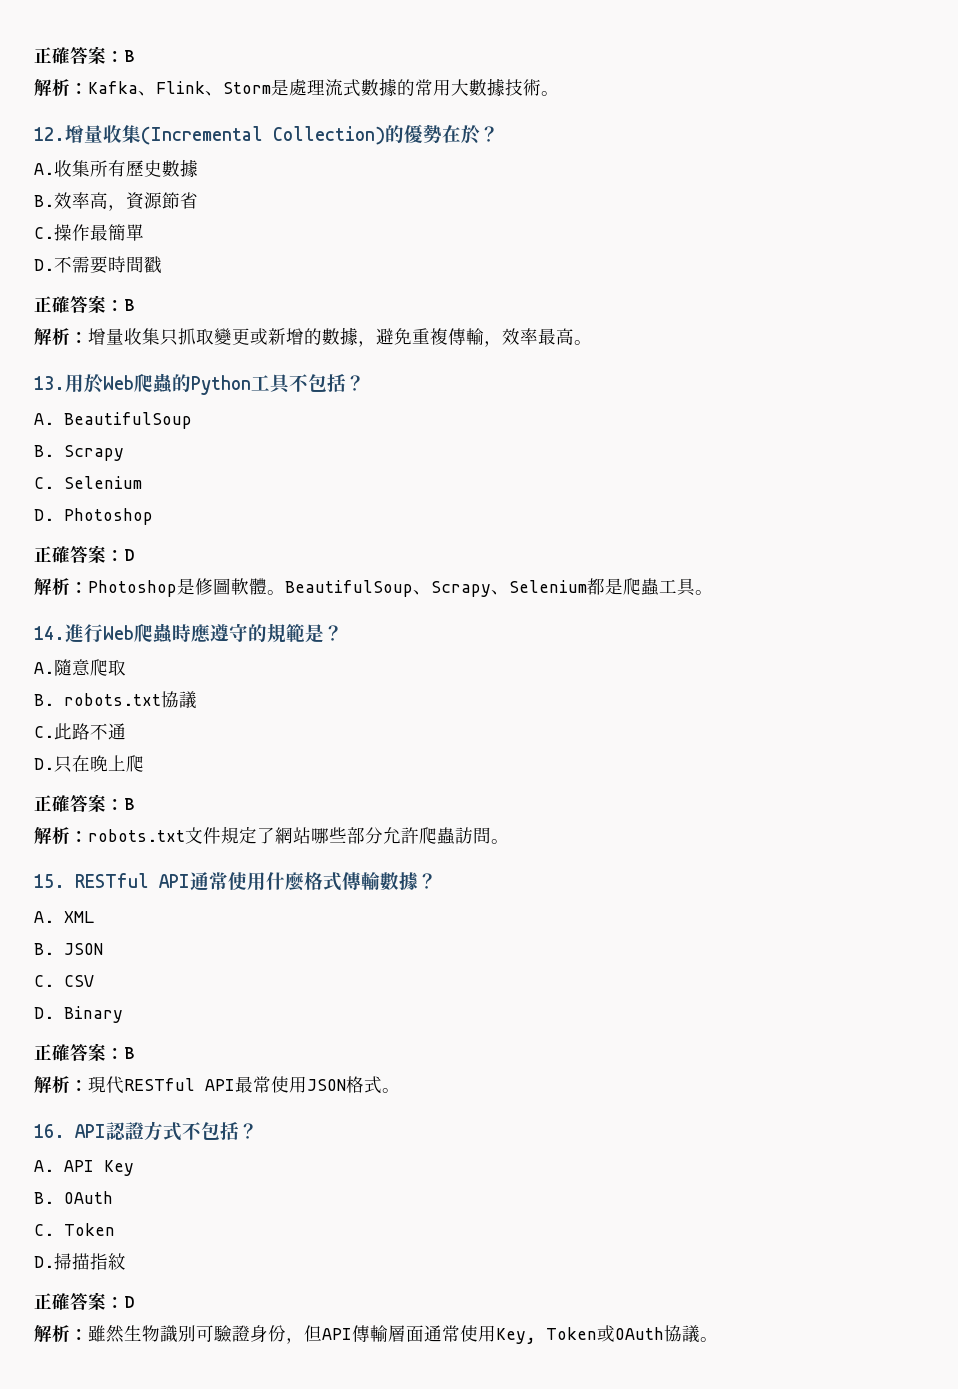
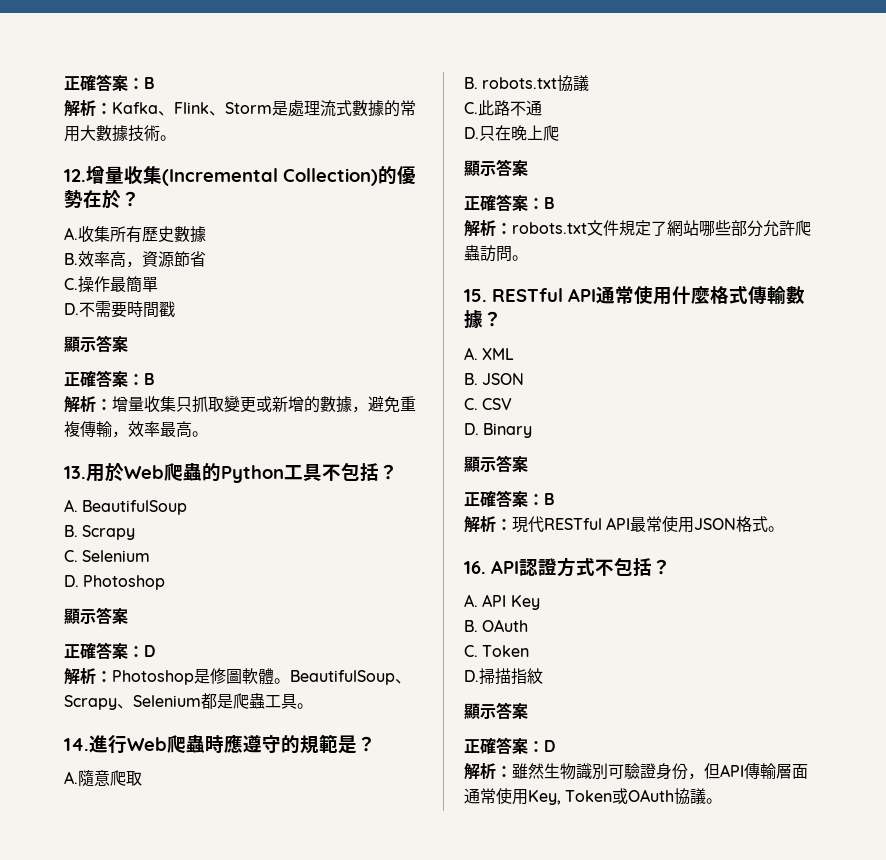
  D.不需要時間戳
+ 顯示答案
  D. Photoshop
+ 顯示答案
  D.只在晚上爬
+ 顯示答案
  D. Binary
+ 顯示答案
  D.掃描指紋
+ 顯示答案

